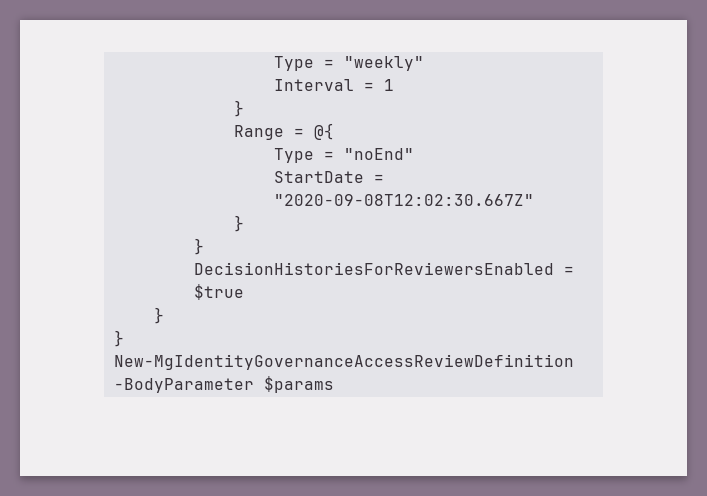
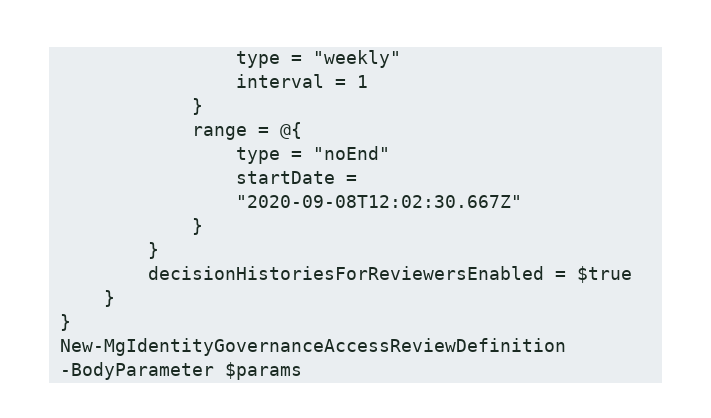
- Type = "weekly"
+ type = "weekly"
- Interval = 1
+ interval = 1
- Range = @{
+ range = @{
- Type = "noEnd"
+ type = "noEnd"
- StartDate = "2020-09-08T12:02:30.667Z"
+ startDate = "2020-09-08T12:02:30.667Z"
- DecisionHistoriesForReviewersEnabled = $true
+ decisionHistoriesForReviewersEnabled = $true

